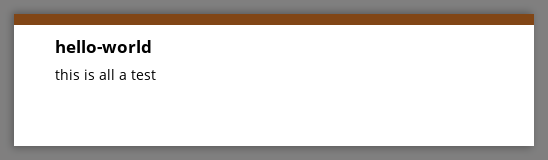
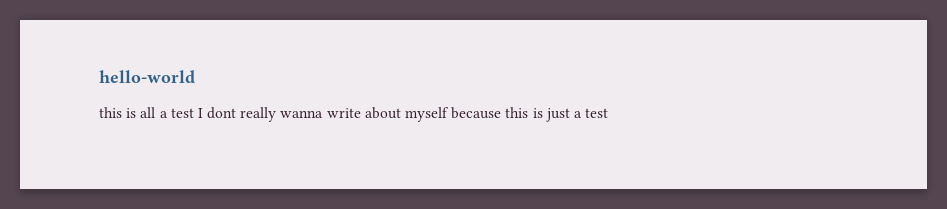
- this is all a test
+ this is all a test I dont really wanna write about myself because this is just a test

